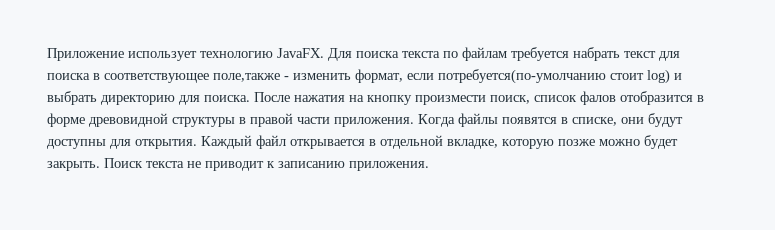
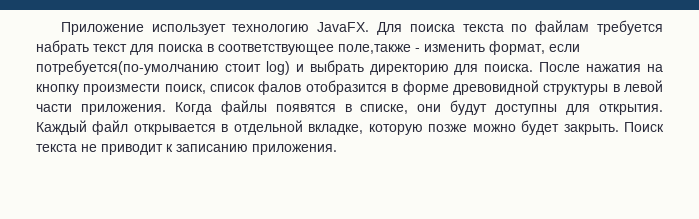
- После нажатия на кнопку произмести поиск, список фалов отобразится в форме древовидной структуры в правой части приложения.
+ После нажатия на кнопку произмести поиск, список фалов отобразится в форме древовидной структуры в левой части приложения.

